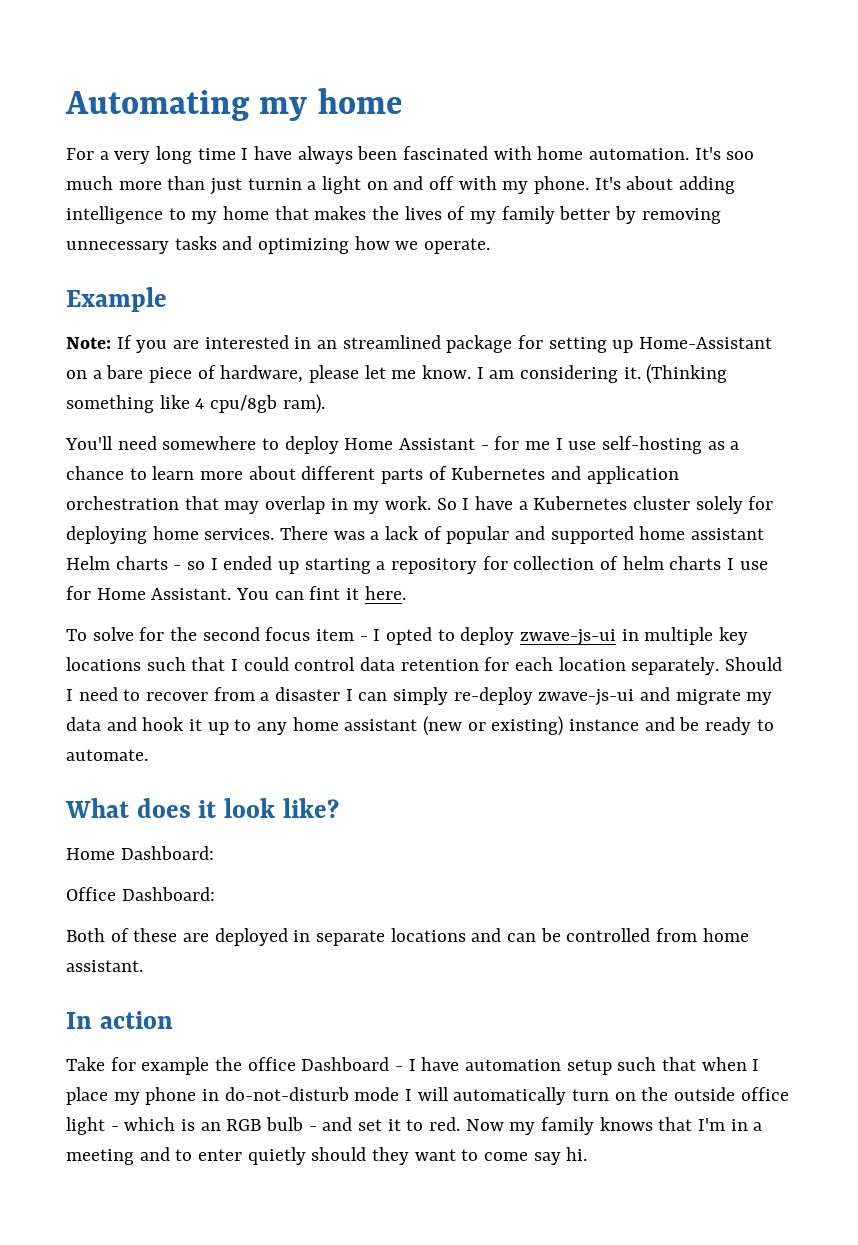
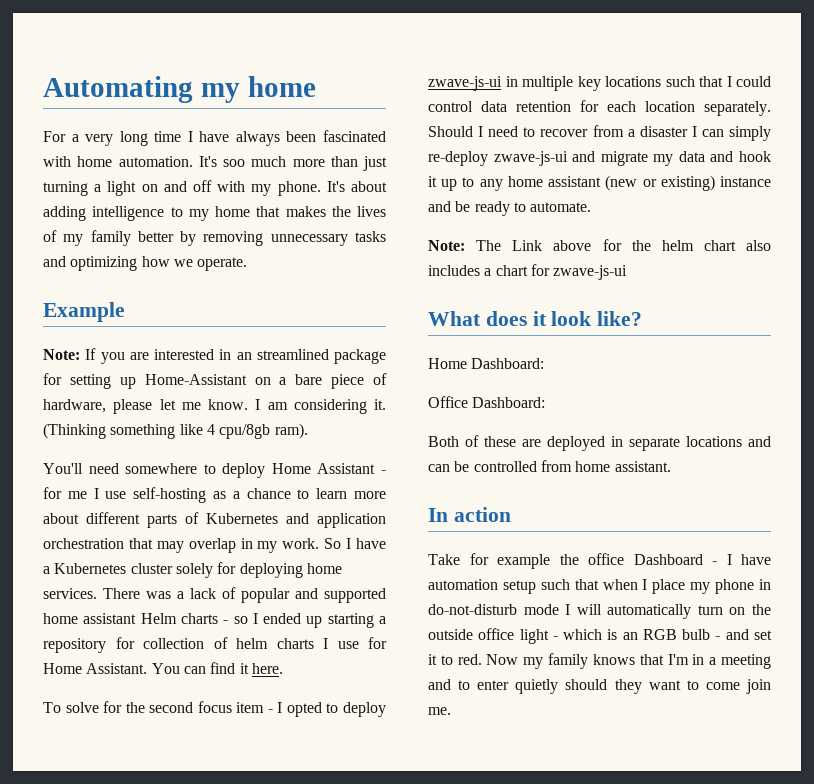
- It's soo much more than just turnin a light on and off with my phone.
+ It's soo much more than just turning a light on and off with my phone.
- You can fint it here.
+ You can find it here.
+ Note: The Link above for the helm chart also includes a chart for zwave-js-ui
- Now my family knows that I'm in a meeting and to enter quietly should they want to come say hi.
+ Now my family knows that I'm in a meeting and to enter quietly should they want to come join me.

